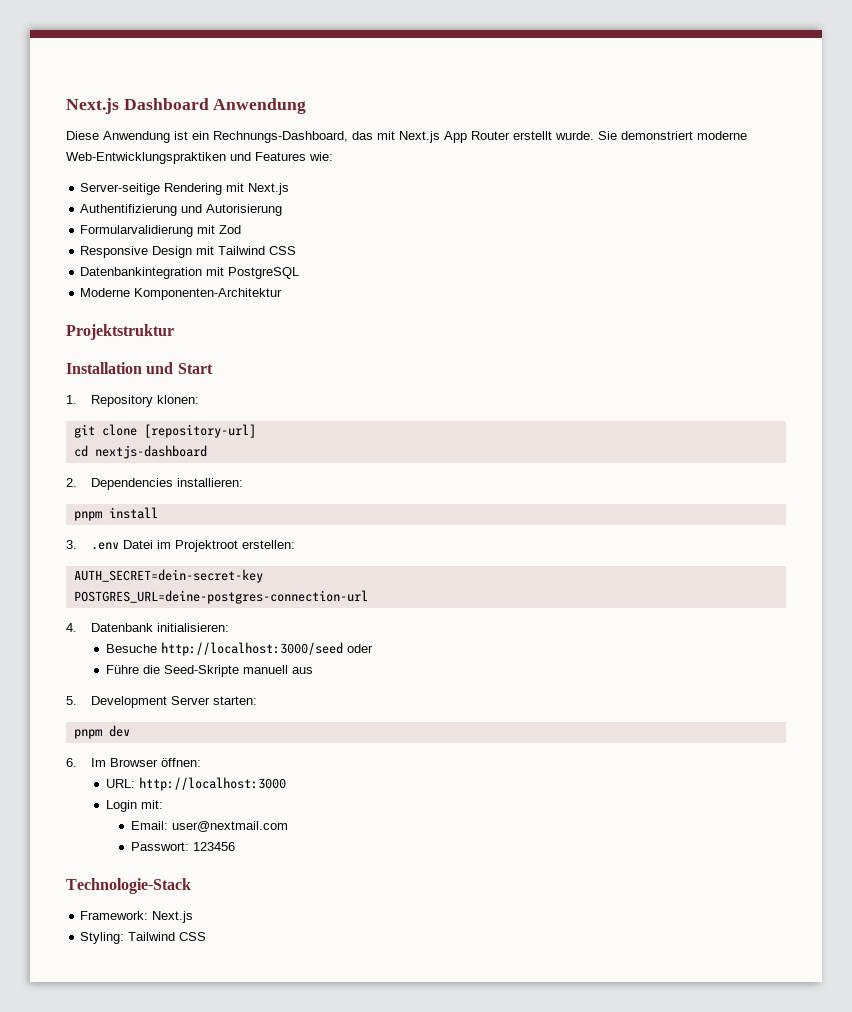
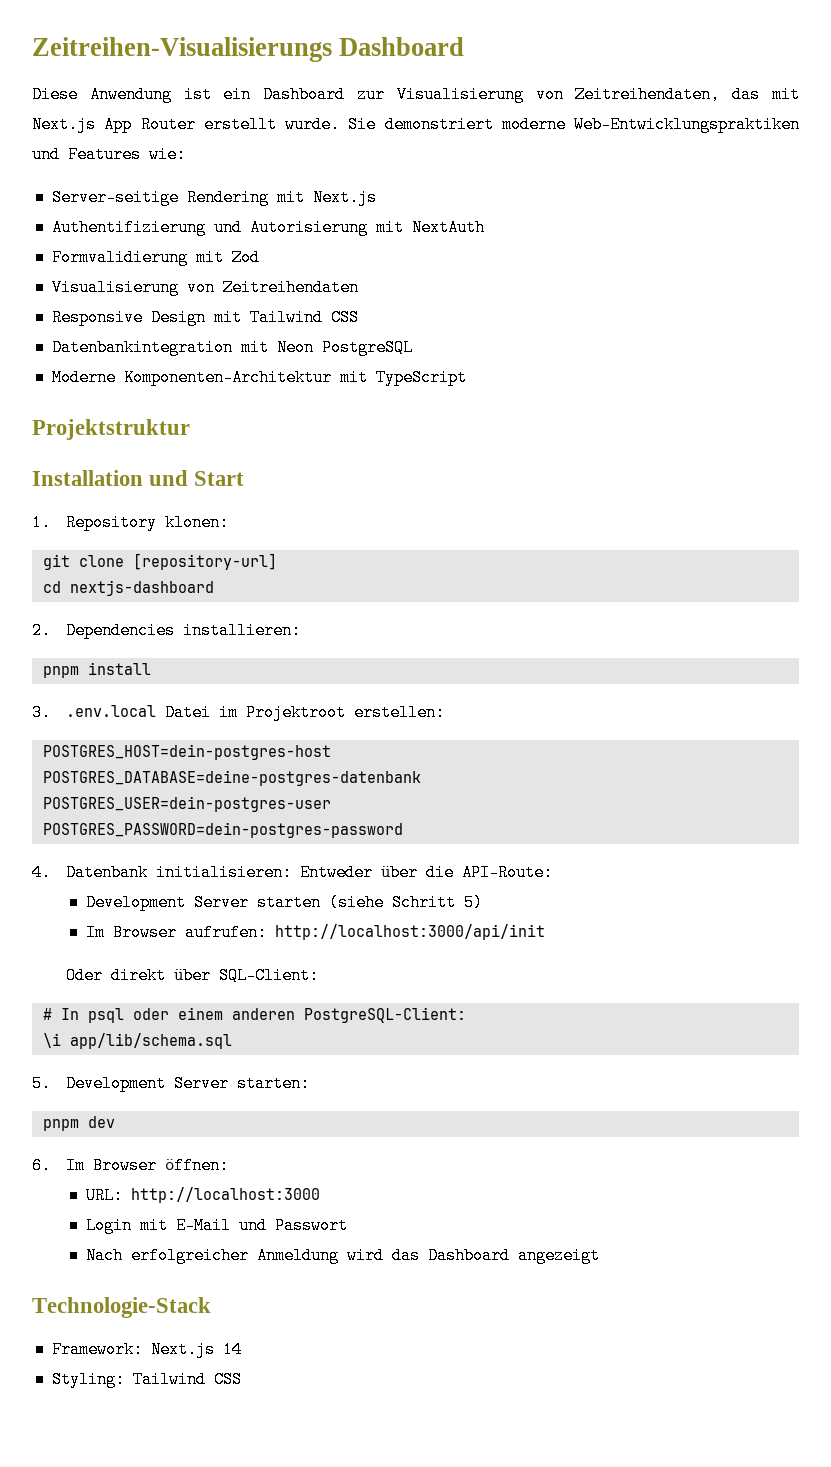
- Next.js Dashboard Anwendung
+ Zeitreihen-Visualisierungs Dashboard
- Diese Anwendung ist ein Rechnungs-Dashboard, das mit Next.js App Router erstellt wurde.
+ Diese Anwendung ist ein Dashboard zur Visualisierung von Zeitreihendaten, das mit Next.js App Router erstellt wurde.
- Authentifizierung und Autorisierung
- Formularvalidierung mit Zod
+ Authentifizierung und Autorisierung mit NextAuth
+ Formvalidierung mit Zod
+ Visualisierung von Zeitreihendaten
- Datenbankintegration mit PostgreSQL
+ Datenbankintegration mit Neon PostgreSQL
- Moderne Komponenten-Architektur
+ Moderne Komponenten-Architektur mit TypeScript
- 3. .env Datei im Projektroot erstellen:
+ 3. .env.local Datei im Projektroot erstellen:
- AUTH_SECRET=dein-secret-key
- POSTGRES_URL=deine-postgres-connection-url
+ POSTGRES_HOST=dein-postgres-host
+ POSTGRES_DATABASE=deine-postgres-datenbank
+ POSTGRES_USER=dein-postgres-user
+ POSTGRES_PASSWORD=dein-postgres-password
- 4. Datenbank initialisieren:
- Besuche http://localhost:3000/seed oder
- Führe die Seed-Skripte manuell aus
+ 4. Datenbank initialisieren: Entweder über die API-Route:
+ Development Server starten (siehe Schritt 5)
+ Im Browser aufrufen: http://localhost:3000/api/init
+ Oder direkt über SQL-Client:
+ # In psql oder einem anderen PostgreSQL-Client:
+ \i app/lib/schema.sql
- Login mit:
- Email: user@nextmail.com
- Passwort: 123456
+ Login mit E-Mail und Passwort
+ Nach erfolgreicher Anmeldung wird das Dashboard angezeigt
- Framework: Next.js
+ Framework: Next.js 14

